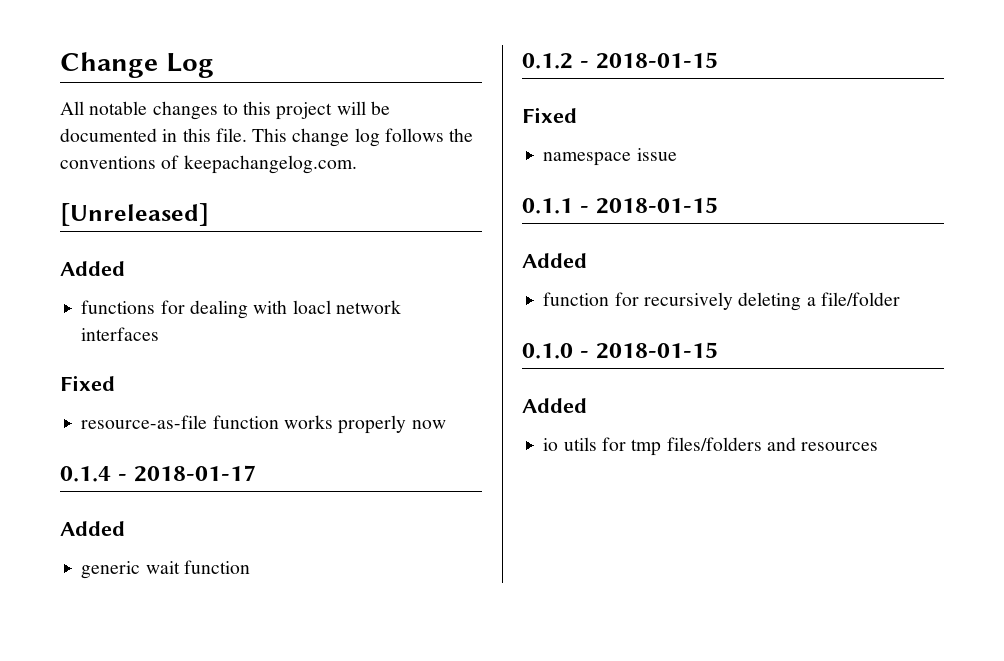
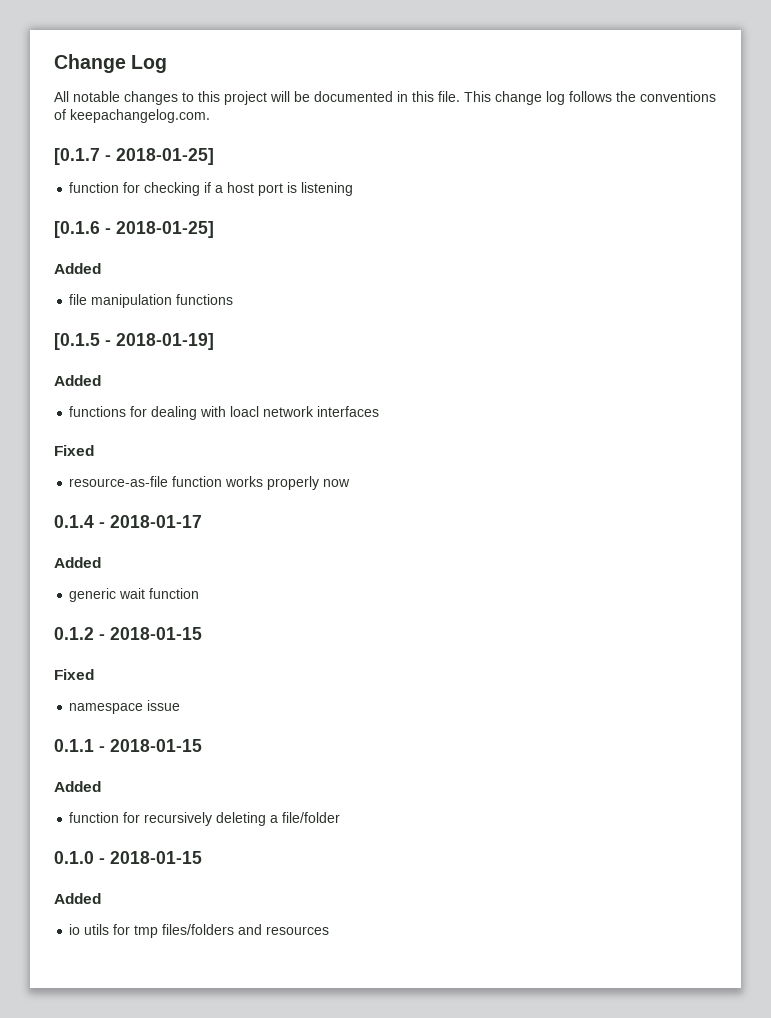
- [Unreleased]
+ [0.1.7 - 2018-01-25]
+ function for checking if a host port is listening
+ [0.1.6 - 2018-01-25]
+ Added
+ file manipulation functions
+ [0.1.5 - 2018-01-19]

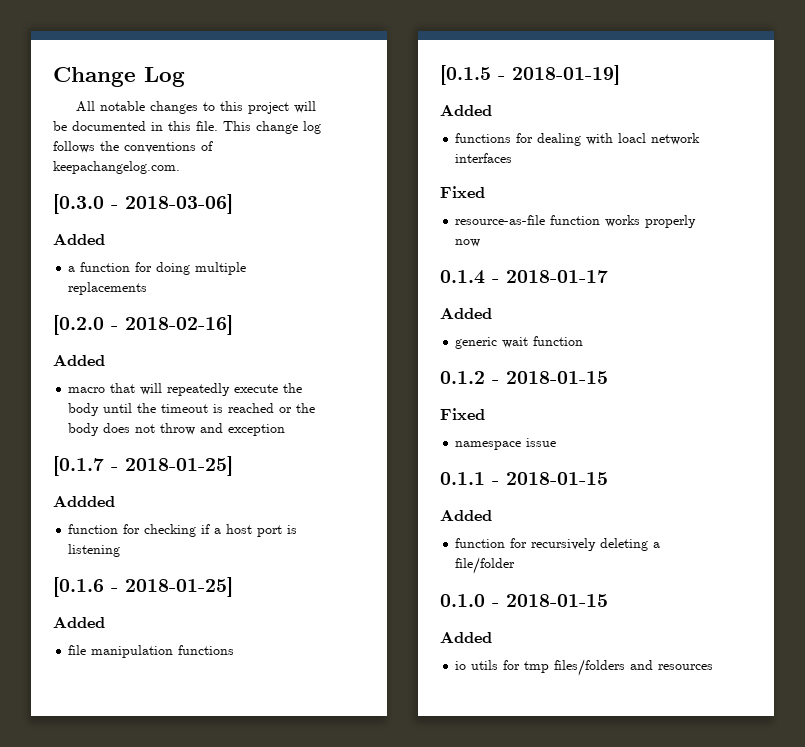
+ [0.3.0 - 2018-03-06]
+ Added
+ a function for doing multiple replacements
+ [0.2.0 - 2018-02-16]
+ Added
+ macro that will repeatedly execute the body until the timeout is reached or the body does not throw and exception
+ Addded

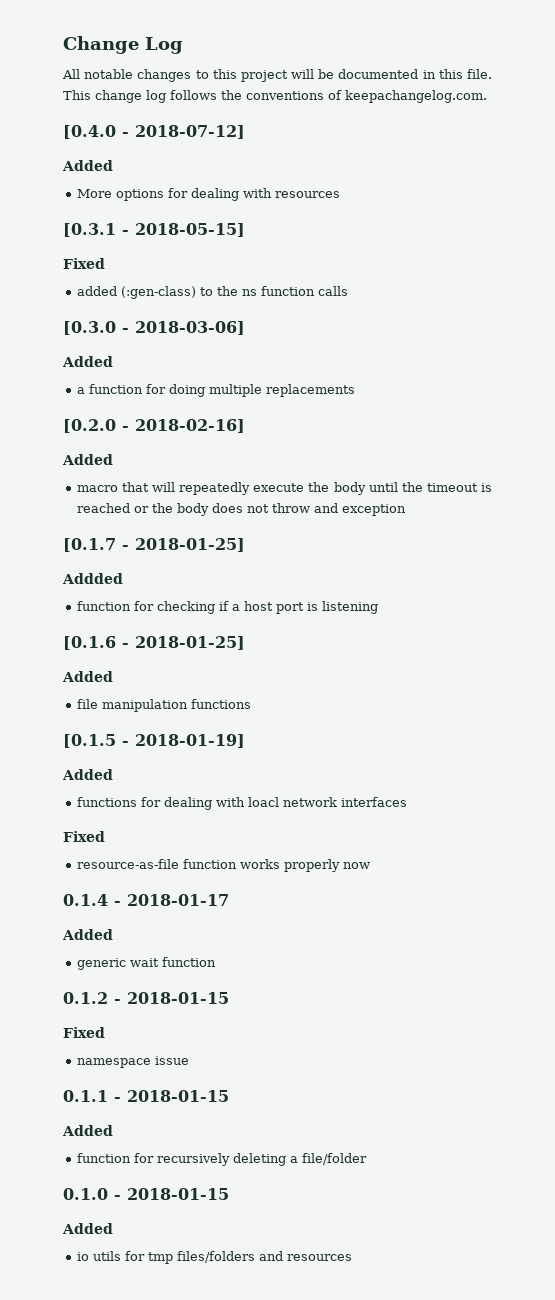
+ [0.4.0 - 2018-07-12]
+ Added
+ More options for dealing with resources
+ [0.3.1 - 2018-05-15]
+ Fixed
+ added (:gen-class) to the ns function calls

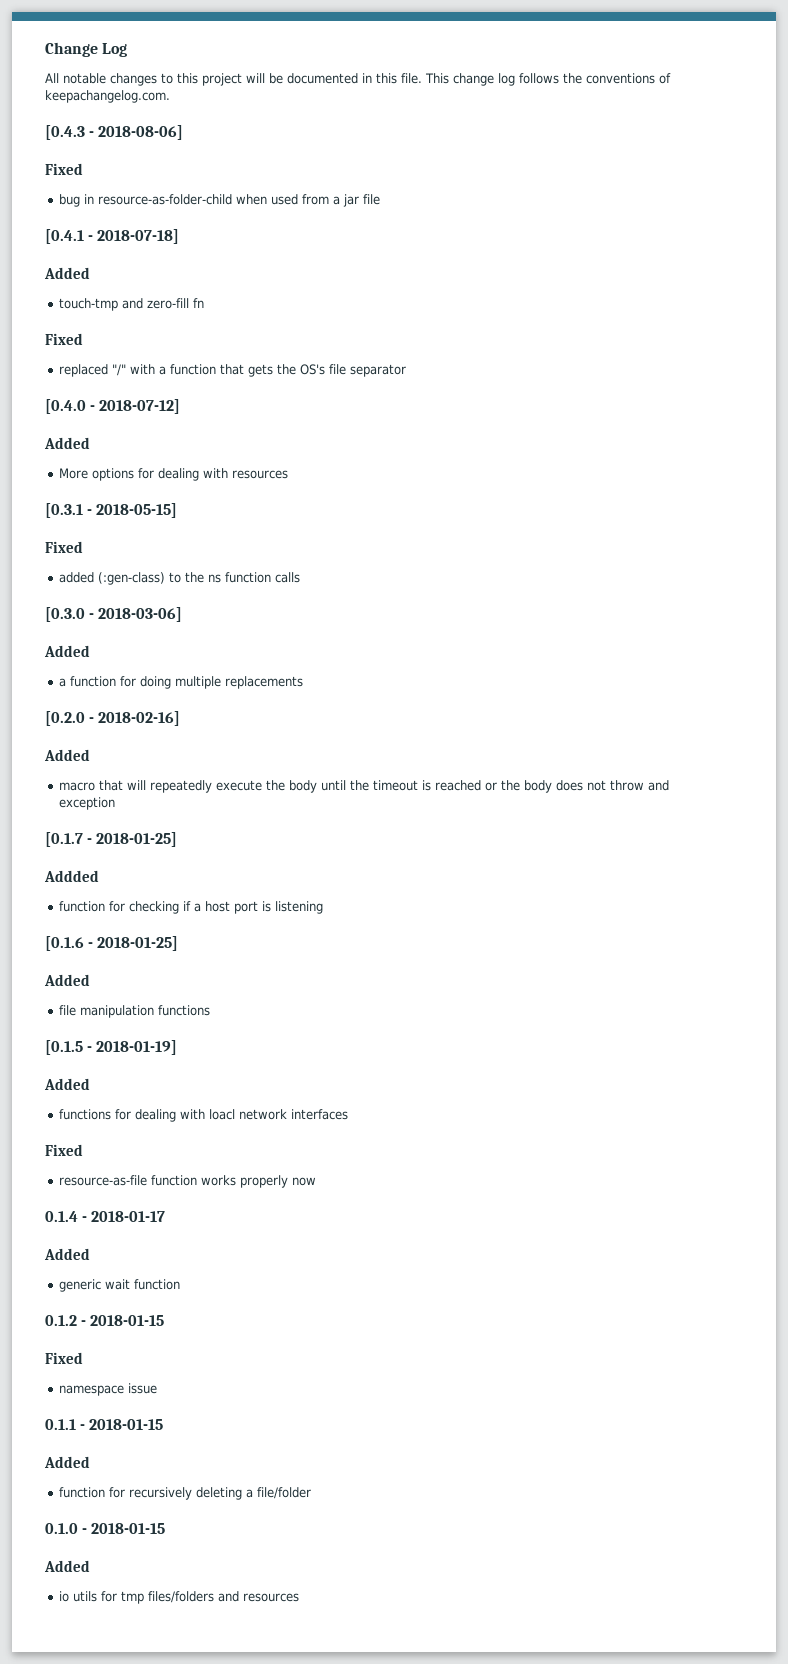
+ [0.4.3 - 2018-08-06]
+ Fixed
+ bug in resource-as-folder-child when used from a jar file
+ [0.4.1 - 2018-07-18]
+ Added
+ touch-tmp and zero-fill fn
+ Fixed
+ replaced "/" with a function that gets the OS's file separator

